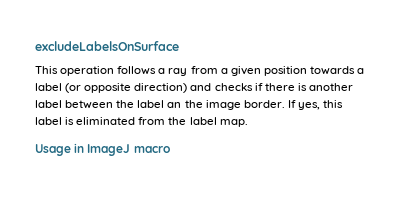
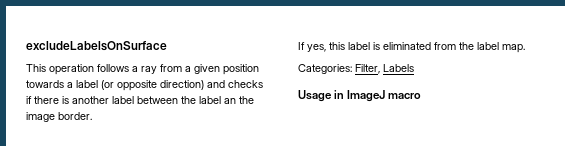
- This operation follows a ray from a given position towards a label (or opposite direction) and checks if there is another label between the label an the image border. If yes, this label is eliminated from the label map.
+ This operation follows a ray from a given position towards a label (or opposite direction) and checks if there is another label between the label an the image border.
+ If yes, this label is eliminated from the label map.
+ Categories: Filter, Labels

